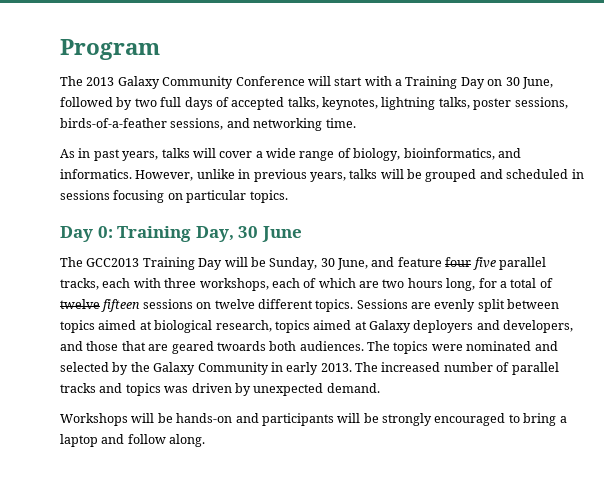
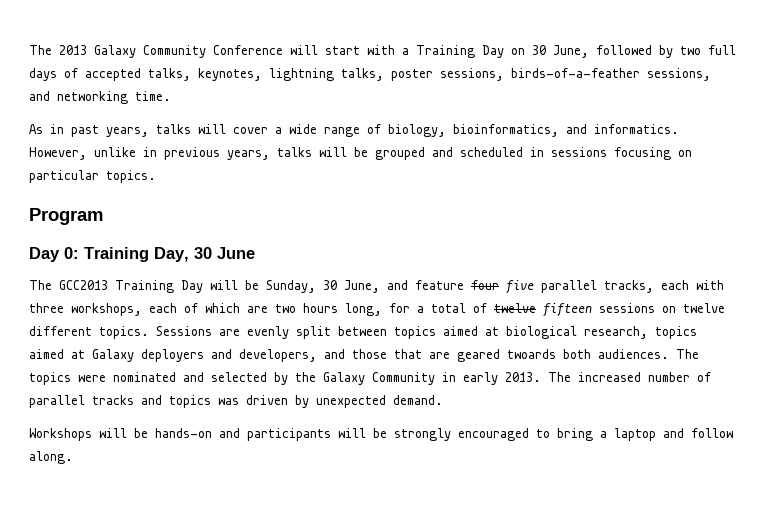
- Program
+ Program

